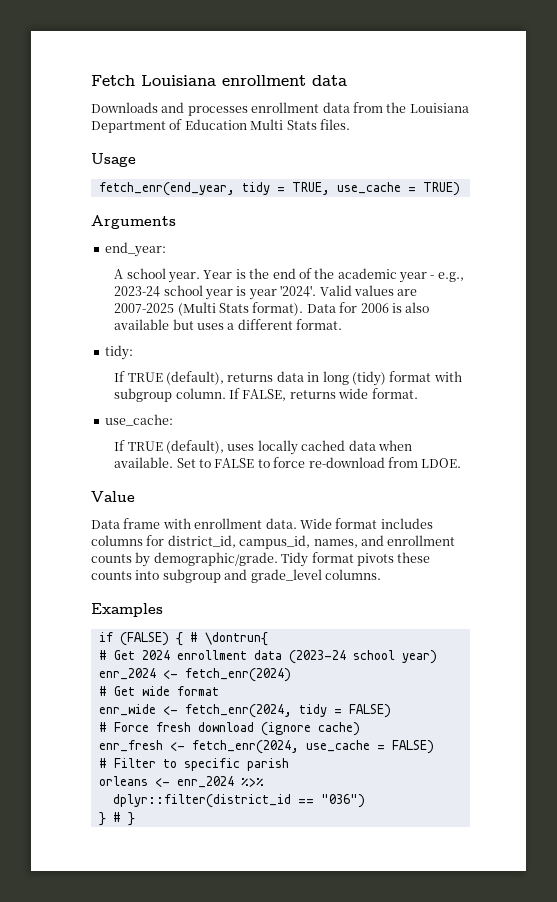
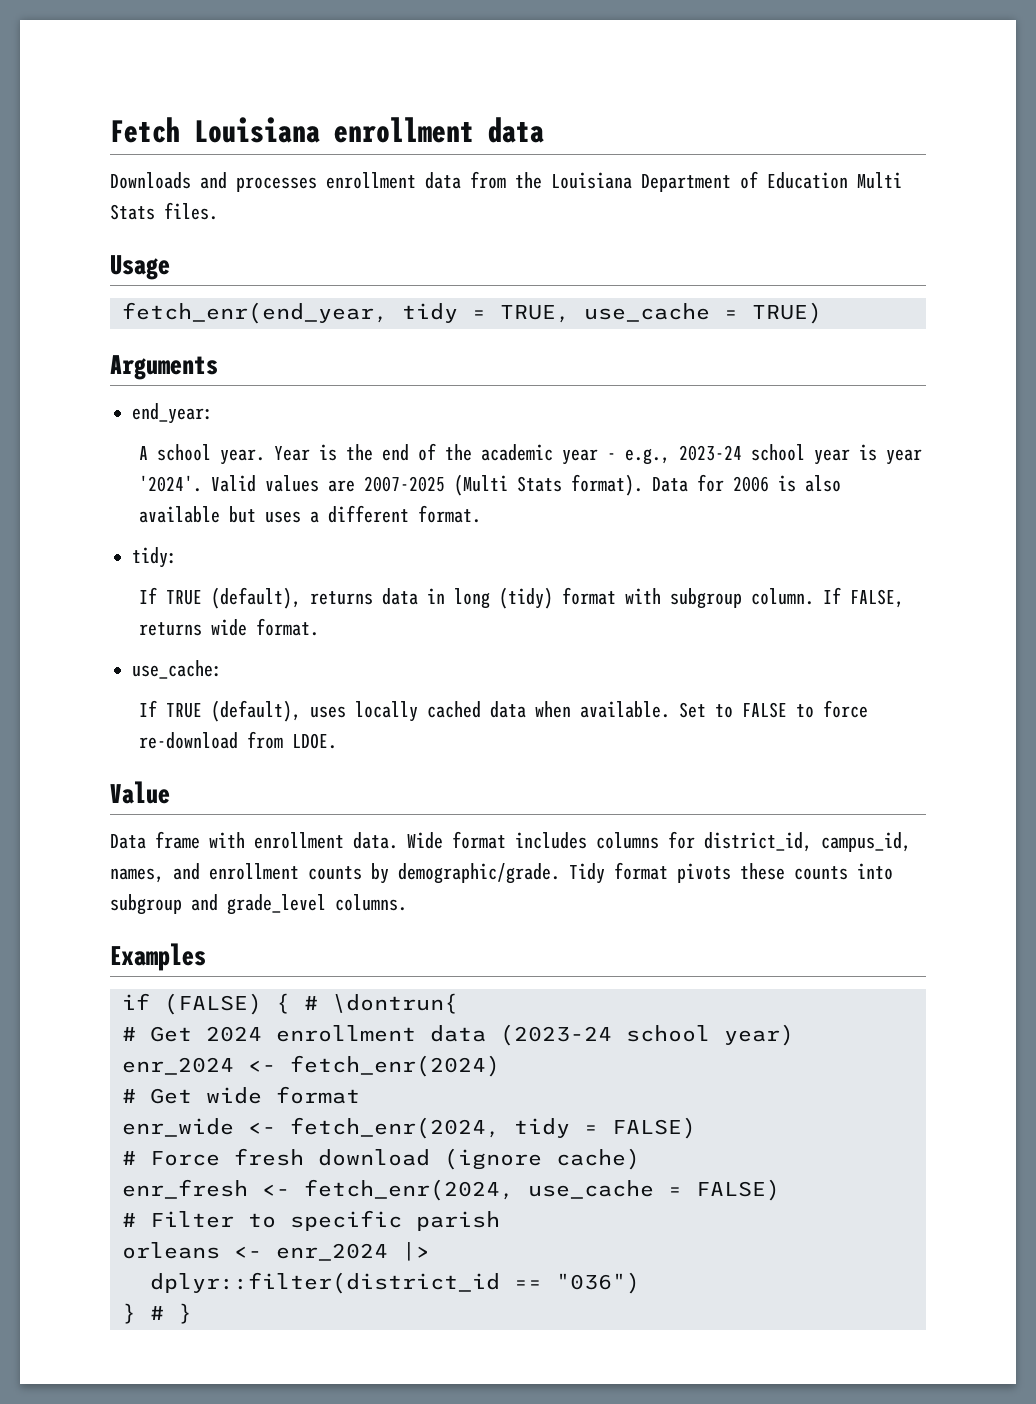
- orleans <- enr_2024 %>%
+ orleans <- enr_2024 |>

